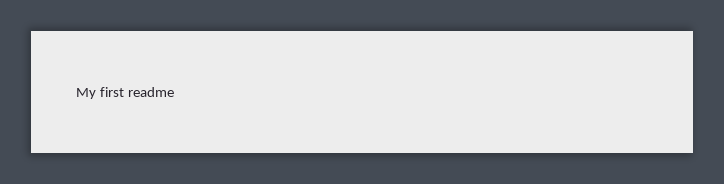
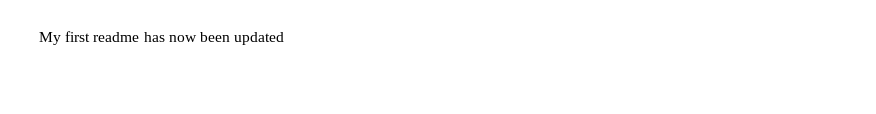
- My first readme
+ My first readme has now been updated

